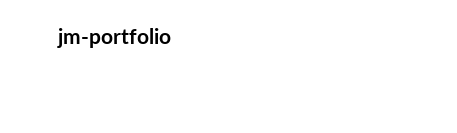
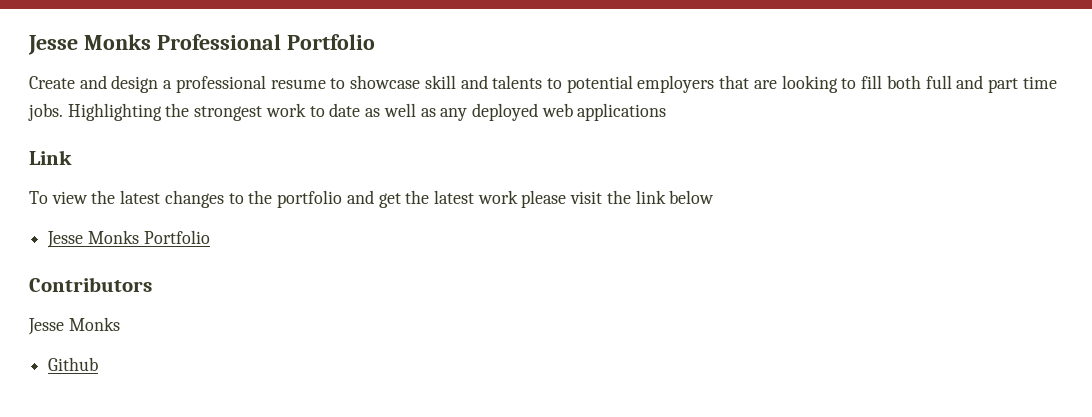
- jm-portfolio
+ Jesse Monks Professional Portfolio
+ Create and design a professional resume to showcase skill and talents to potential employers that are looking to fill both full and part time jobs. Highlighting the strongest work to date as well as any deployed web applications
+ Link
+ To view the latest changes to the portfolio and get the latest work please visit the link below
+ Jesse Monks Portfolio
+ Contributors
+ Jesse Monks
+ Github

